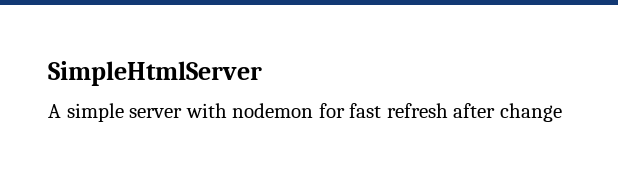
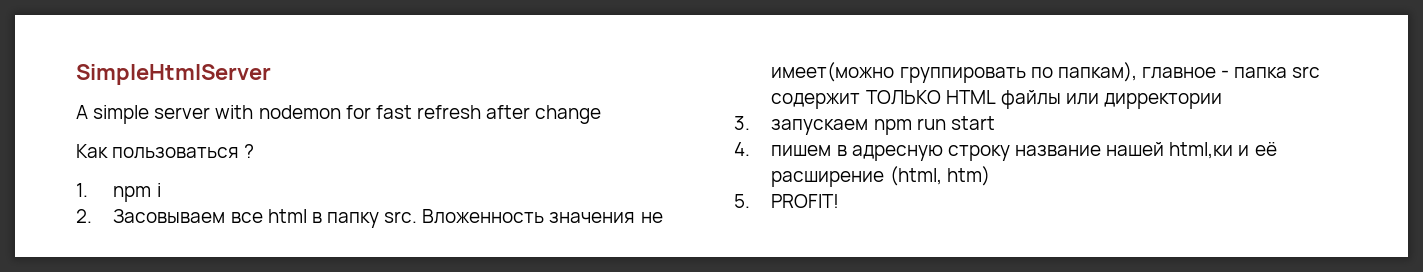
+ Как пользоваться ?
+ 1. npm i
+ 2. Засовываем все html в папку src. Вложенность значения не имеет(можно группировать по папкам), главное - папка src содержит ТОЛЬКО HTML файлы или дирректории
+ 3. запускаем npm run start
+ 4. пишем в адресную строку название нашей html,ки и её расширение (html, htm)
+ 5. PROFIT!

